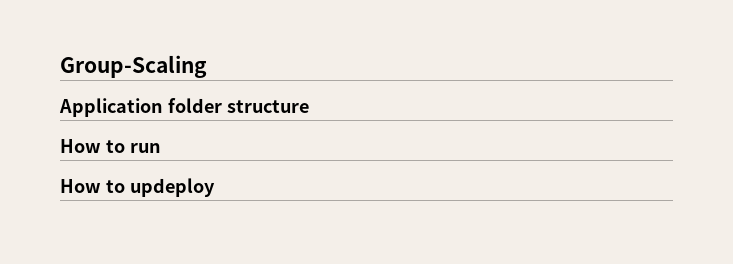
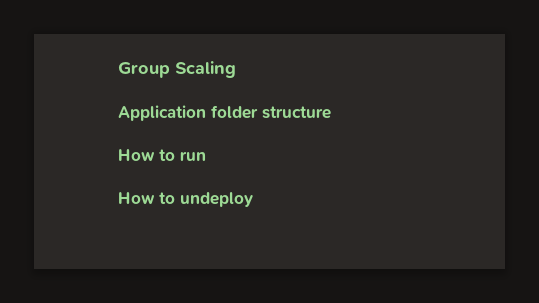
- Group-Scaling
+ Group Scaling
- How to updeploy
+ How to undeploy

